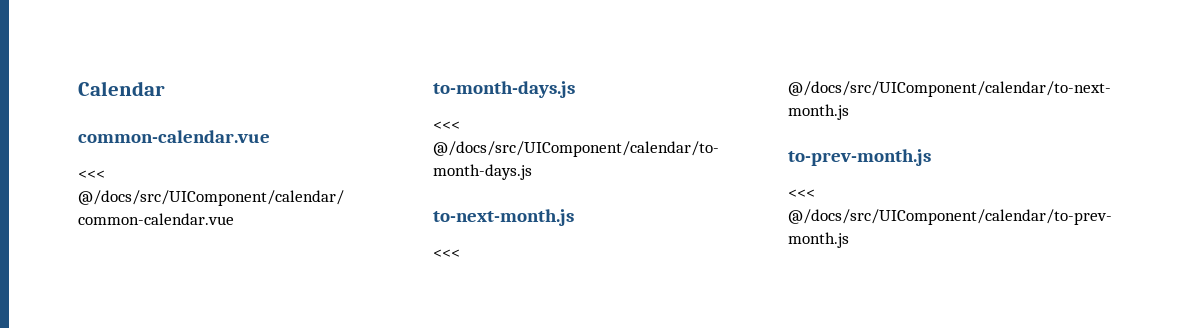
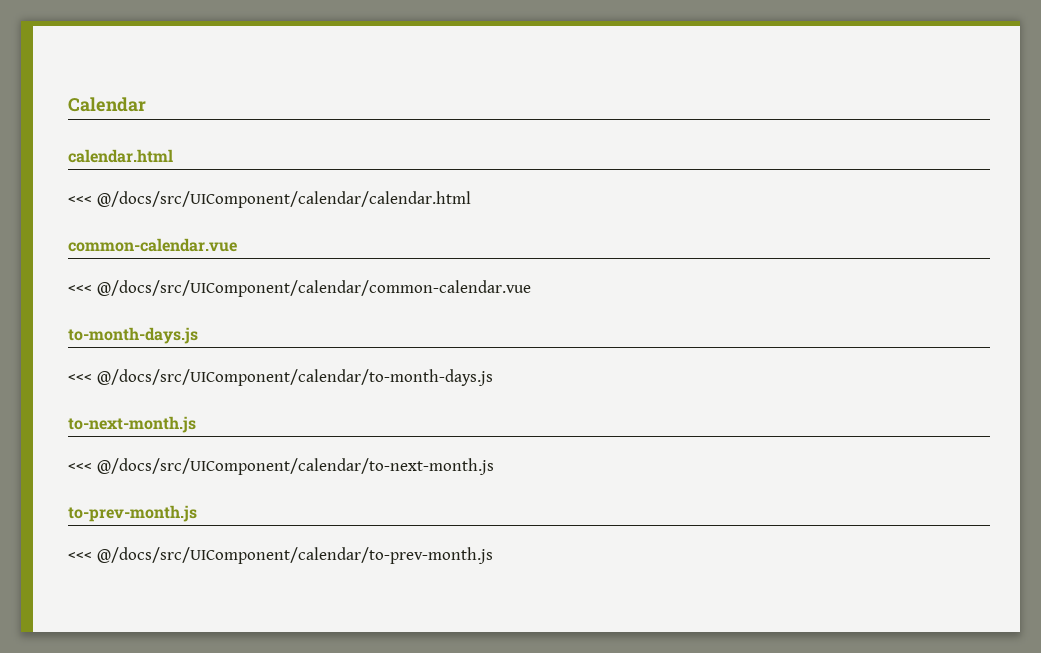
+ calendar.html
+ <<< @/docs/src/UIComponent/calendar/calendar.html

